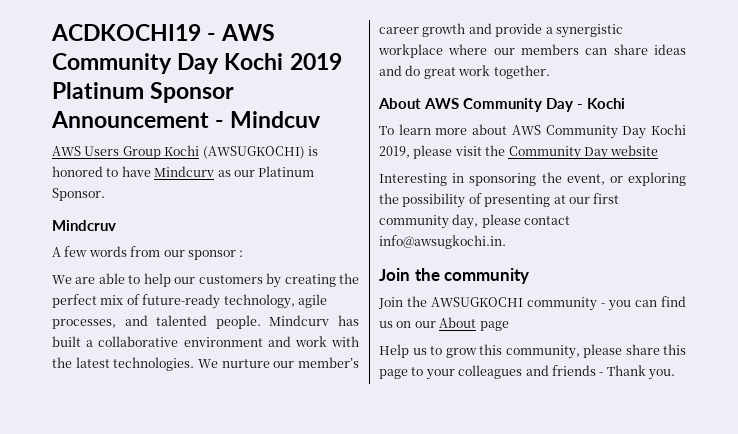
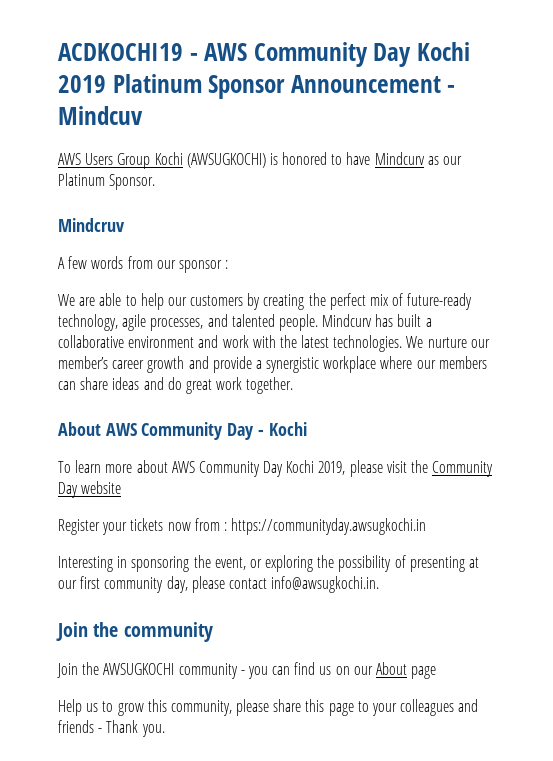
+ Register your tickets now from : https://communityday.awsugkochi.in

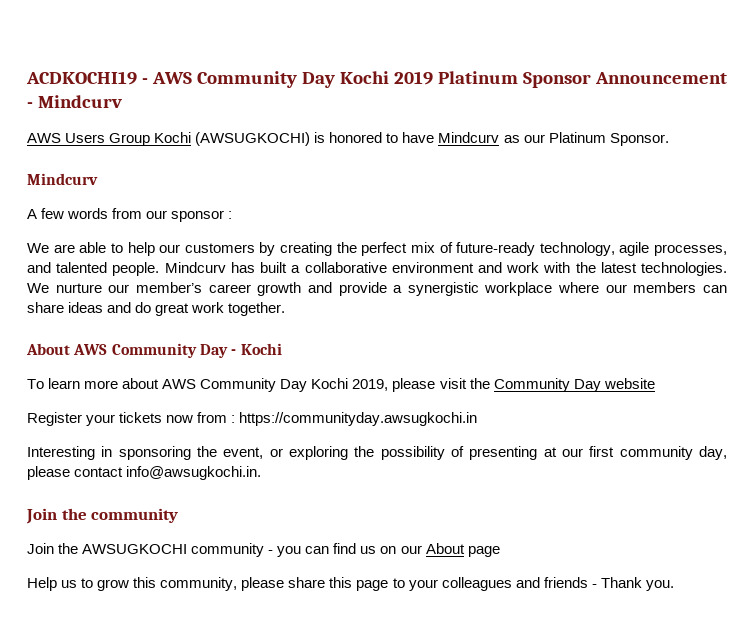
- ACDKOCHI19 - AWS Community Day Kochi 2019 Platinum Sponsor Announcement - Mindcuv
+ ACDKOCHI19 - AWS Community Day Kochi 2019 Platinum Sponsor Announcement - Mindcurv
  AWS Users Group Kochi (AWSUGKOCHI) is honored to have Mindcurv as our Platinum Sponsor.
- Mindcruv
+ Mindcurv

